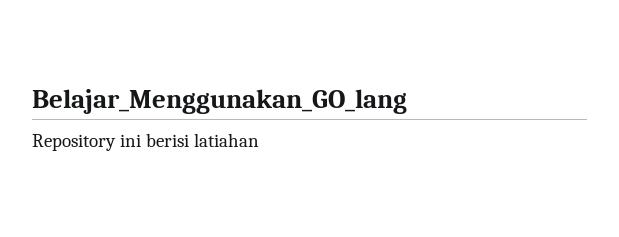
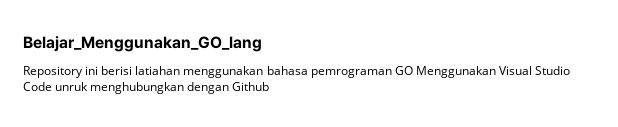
- Repository ini berisi latiahan
+ Repository ini berisi latiahan menggunakan bahasa pemrograman GO Menggunakan Visual Studio Code unruk menghubungkan dengan Github

